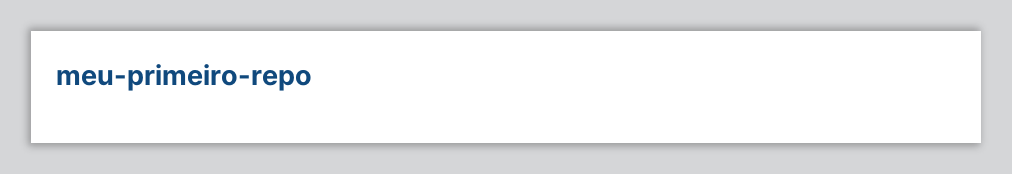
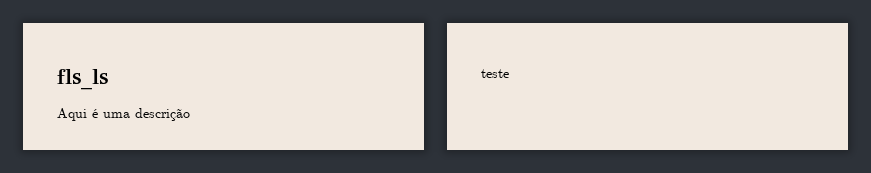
- meu-primeiro-repo
+ fls_ls
+ Aqui é uma descrição
+ teste

